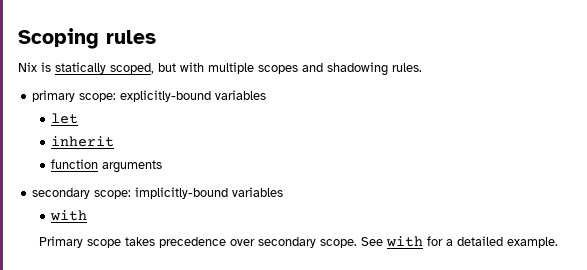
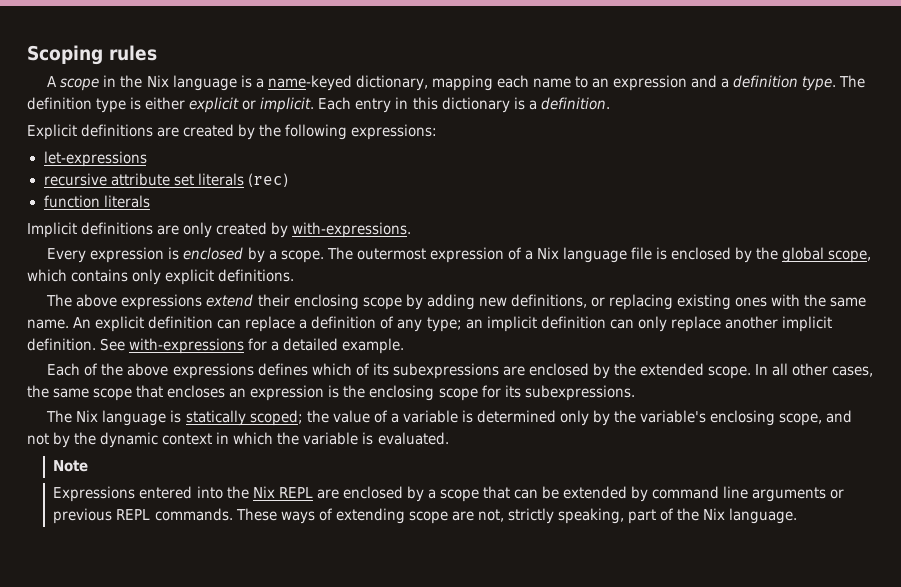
- Nix is statically scoped, but with multiple scopes and shadowing rules.
- primary scope: explicitly-bound variables
- let
- inherit
- function arguments
- secondary scope: implicitly-bound variables
- with
- Primary scope takes precedence over secondary scope. See with for a detailed example.
+ A scope in the Nix language is a name-keyed dictionary, mapping each name to an expression and a definition type. The definition type is either explicit or implicit. Each entry in this dictionary is a definition.
+ Explicit definitions are created by the following expressions:
+ let-expressions
+ recursive attribute set literals (rec)
+ function literals
+ Implicit definitions are only created by with-expressions.
+ Every expression is enclosed by a scope. The outermost expression of a Nix language file is enclosed by the global scope, which contains only explicit definitions.
+ The above expressions extend their enclosing scope by adding new definitions, or replacing existing ones with the same name. An explicit definition can replace a definition of any type; an implicit definition can only replace another implicit definition. See with-expressions for a detailed example.
+ Each of the above expressions defines which of its subexpressions are enclosed by the extended scope. In all other cases, the same scope that encloses an expression is the enclosing scope for its subexpressions.
+ The Nix language is statically scoped; the value of a variable is determined only by the variable's enclosing scope, and not by the dynamic context in which the variable is evaluated.
+ Note
+ Expressions entered into the Nix REPL are enclosed by a scope that can be extended by command line arguments or previous REPL commands. These ways of extending scope are not, strictly speaking, part of the Nix language.

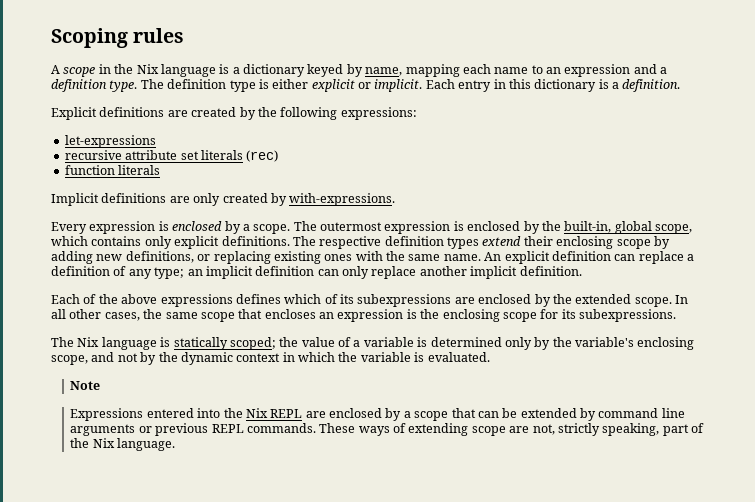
- A scope in the Nix language is a name-keyed dictionary, mapping each name to an expression and a definition type.
+ A scope in the Nix language is a dictionary keyed by name, mapping each name to an expression and a definition type.
- The outermost expression of a Nix language file is enclosed by the global scope, which contains only explicit definitions.
- The above expressions extend their enclosing scope by adding new definitions, or replacing existing ones with the same name.
+ The outermost expression is enclosed by the built-in, global scope, which contains only explicit definitions. The respective definition types extend their enclosing scope by adding new definitions, or replacing existing ones with the same name.
- See with-expressions for a detailed example.

